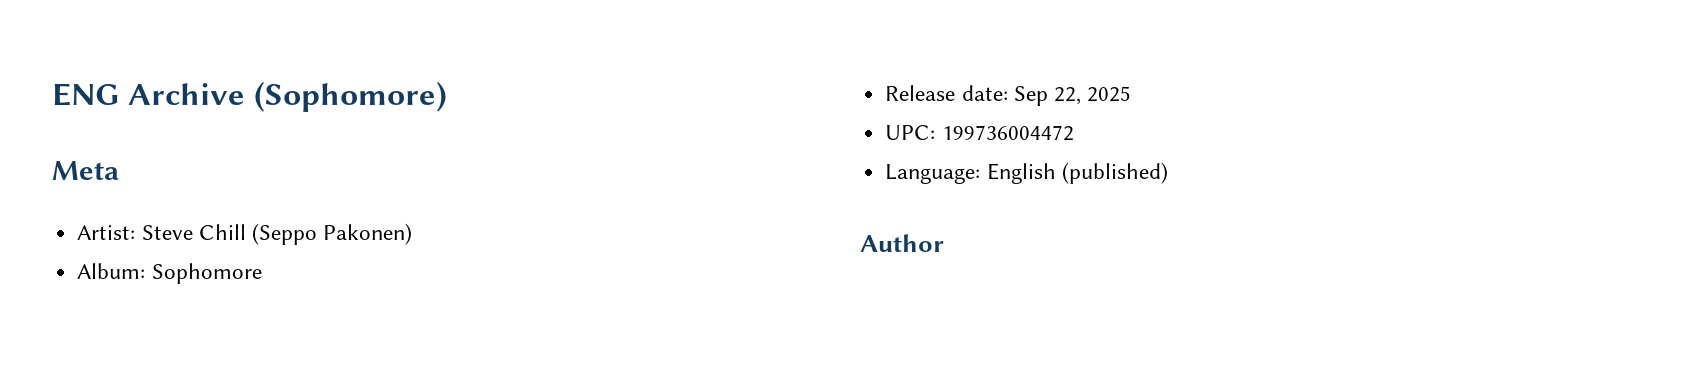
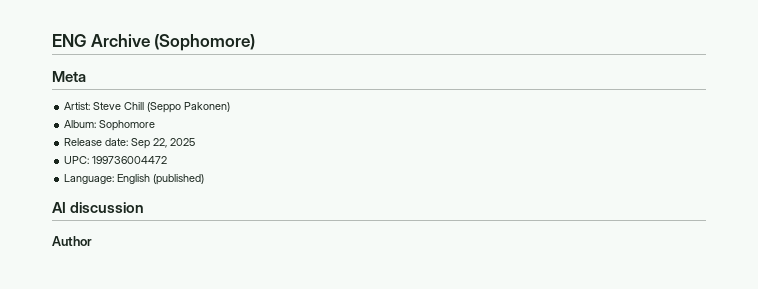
+ AI discussion

